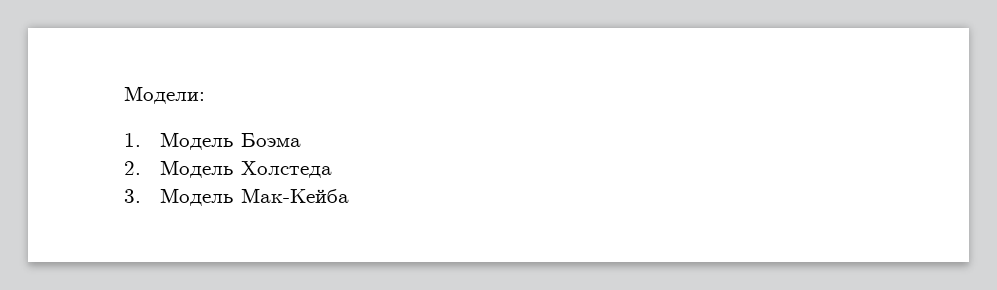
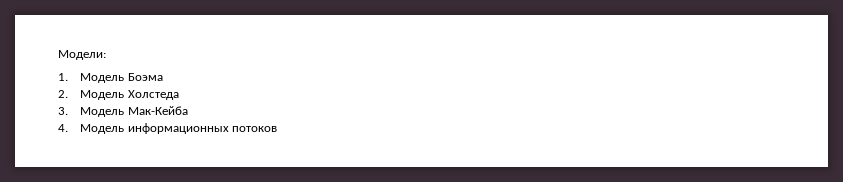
+ 4. Модель информационных потоков

